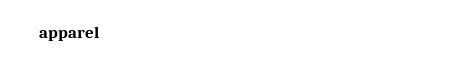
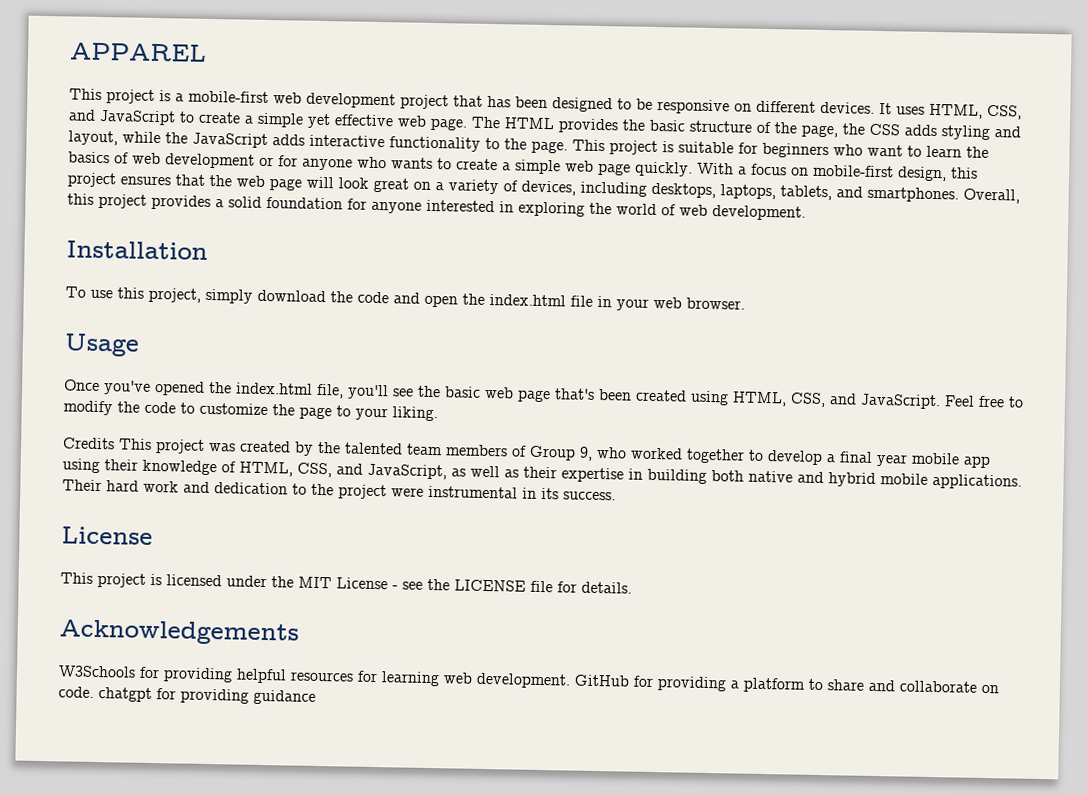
- apparel
+ APPAREL
+ This project is a mobile-first web development project that has been designed to be responsive on different devices. It uses HTML, CSS, and JavaScript to create a simple yet effective web page. The HTML provides the basic structure of the page, the CSS adds styling and layout, while the JavaScript adds interactive functionality to the page. This project is suitable for beginners who want to learn the basics of web development or for anyone who wants to create a simple web page quickly. With a focus on mobile-first design, this project ensures that the web page will look great on a variety of devices, including desktops, laptops, tablets, and smartphones. Overall, this project provides a solid foundation for anyone interested in exploring the world of web development.
+ Installation
+ To use this project, simply download the code and open the index.html file in your web browser.
+ Usage
+ Once you've opened the index.html file, you'll see the basic web page that's been created using HTML, CSS, and JavaScript. Feel free to modify the code to customize the page to your liking.
+ Credits This project was created by the talented team members of Group 9, who worked together to develop a final year mobile app using their knowledge of HTML, CSS, and JavaScript, as well as their expertise in building both native and hybrid mobile applications. Their hard work and dedication to the project were instrumental in its success.
+ License
+ This project is licensed under the MIT License - see the LICENSE file for details.
+ Acknowledgements
+ W3Schools for providing helpful resources for learning web development. GitHub for providing a platform to share and collaborate on code. chatgpt for providing guidance

